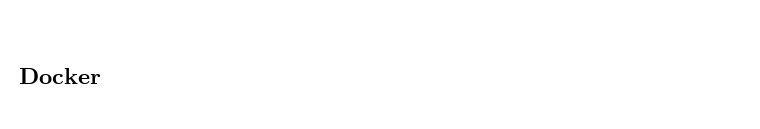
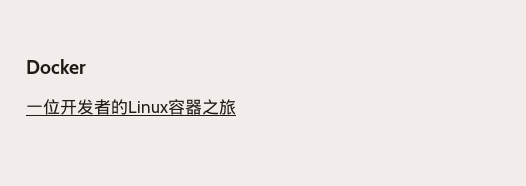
+ 一位开发者的Linux容器之旅

